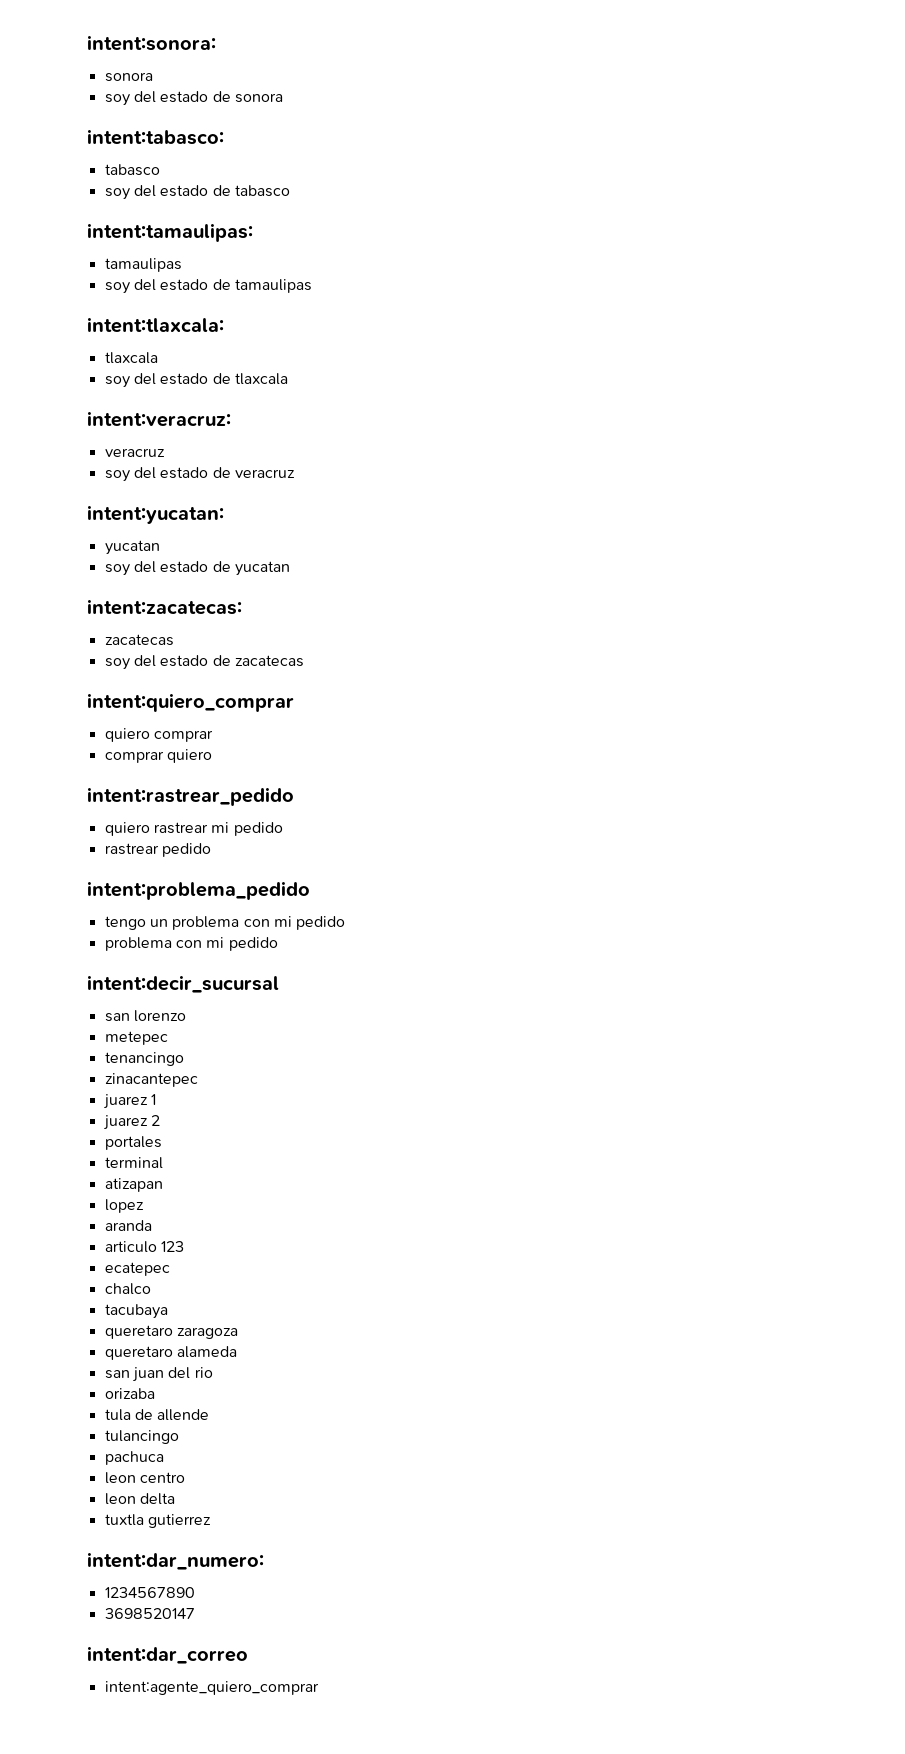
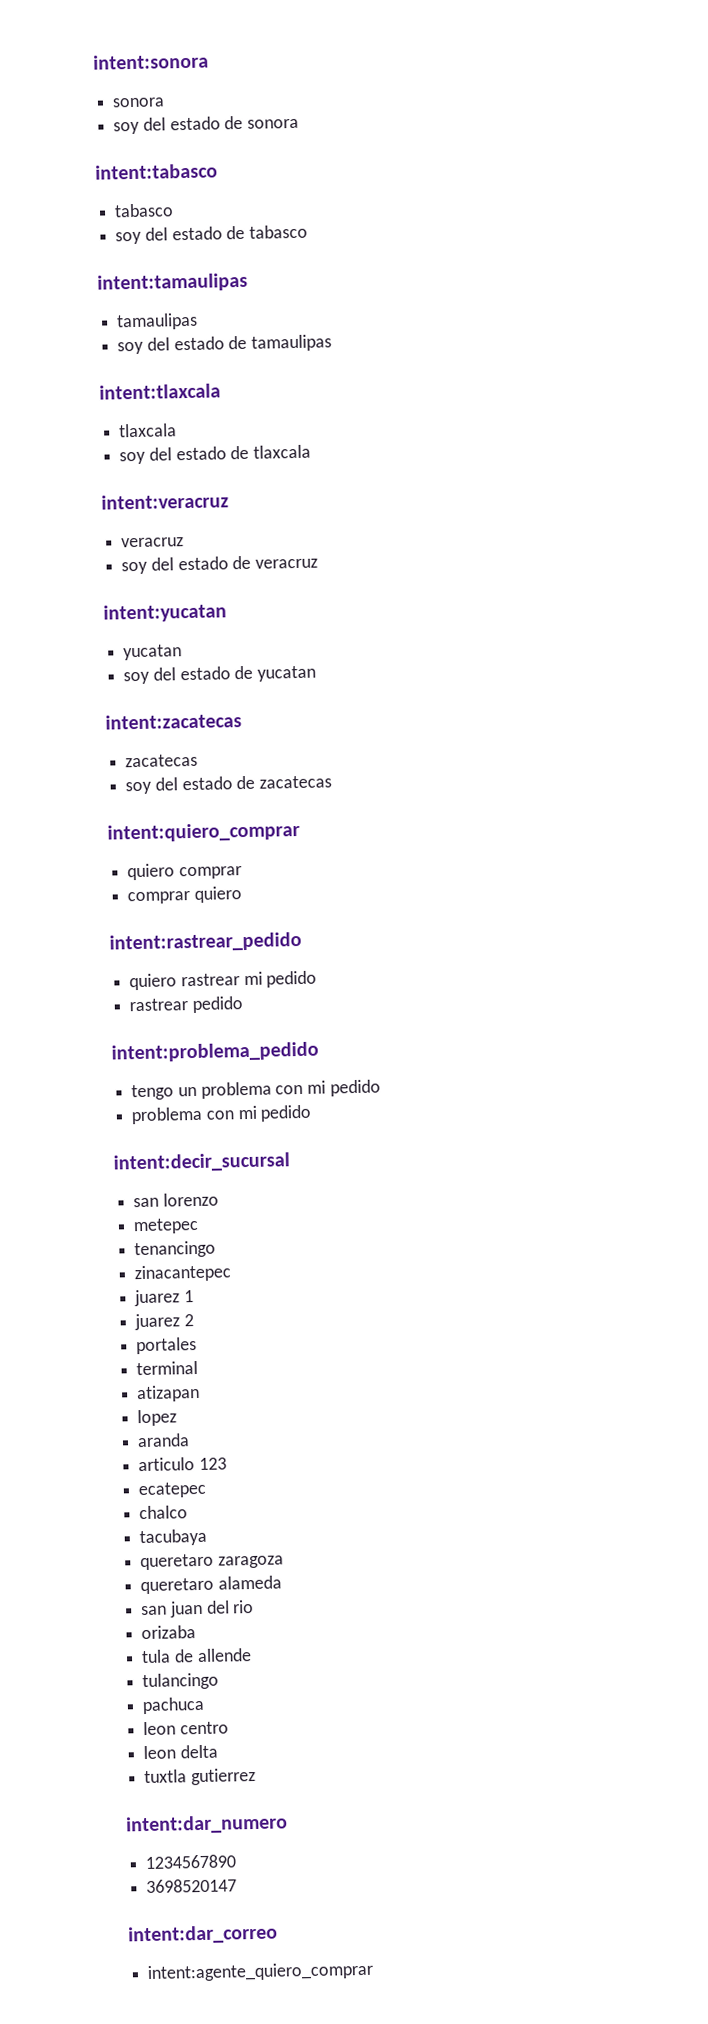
- intent:sonora:
+ intent:sonora
- intent:tabasco:
+ intent:tabasco
- intent:tamaulipas:
+ intent:tamaulipas
- intent:tlaxcala:
+ intent:tlaxcala
- intent:veracruz:
+ intent:veracruz
- intent:yucatan:
+ intent:yucatan
- intent:zacatecas:
+ intent:zacatecas
- intent:dar_numero:
+ intent:dar_numero

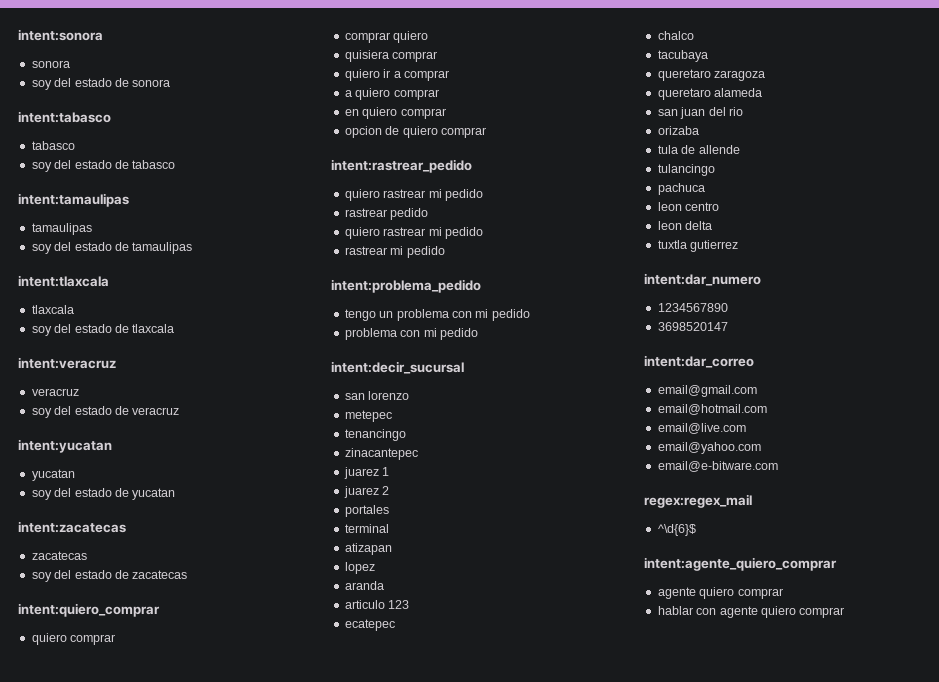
+ quisiera comprar
+ quiero ir a comprar
+ a quiero comprar
+ en quiero comprar
+ opcion de quiero comprar
  rastrear pedido
+ quiero rastrear mi pedido
+ rastrear mi pedido
+ email@gmail.com
+ email@hotmail.com
+ email@live.com
+ email@yahoo.com
+ email@e-bitware.com
+ regex:regex_mail
+ ^\d{6}$
  intent:agente_quiero_comprar
+ agente quiero comprar
+ hablar con agente quiero comprar

